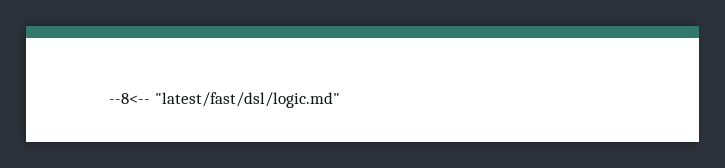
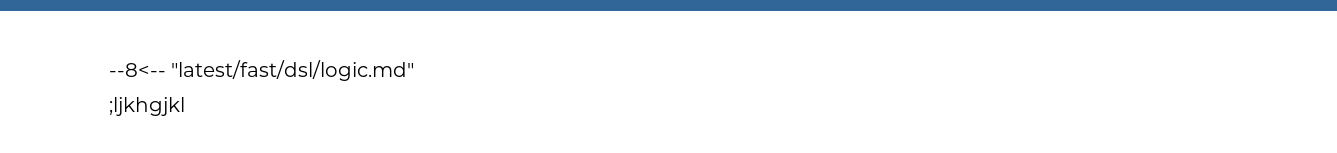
+ ;ljkhgjkl

